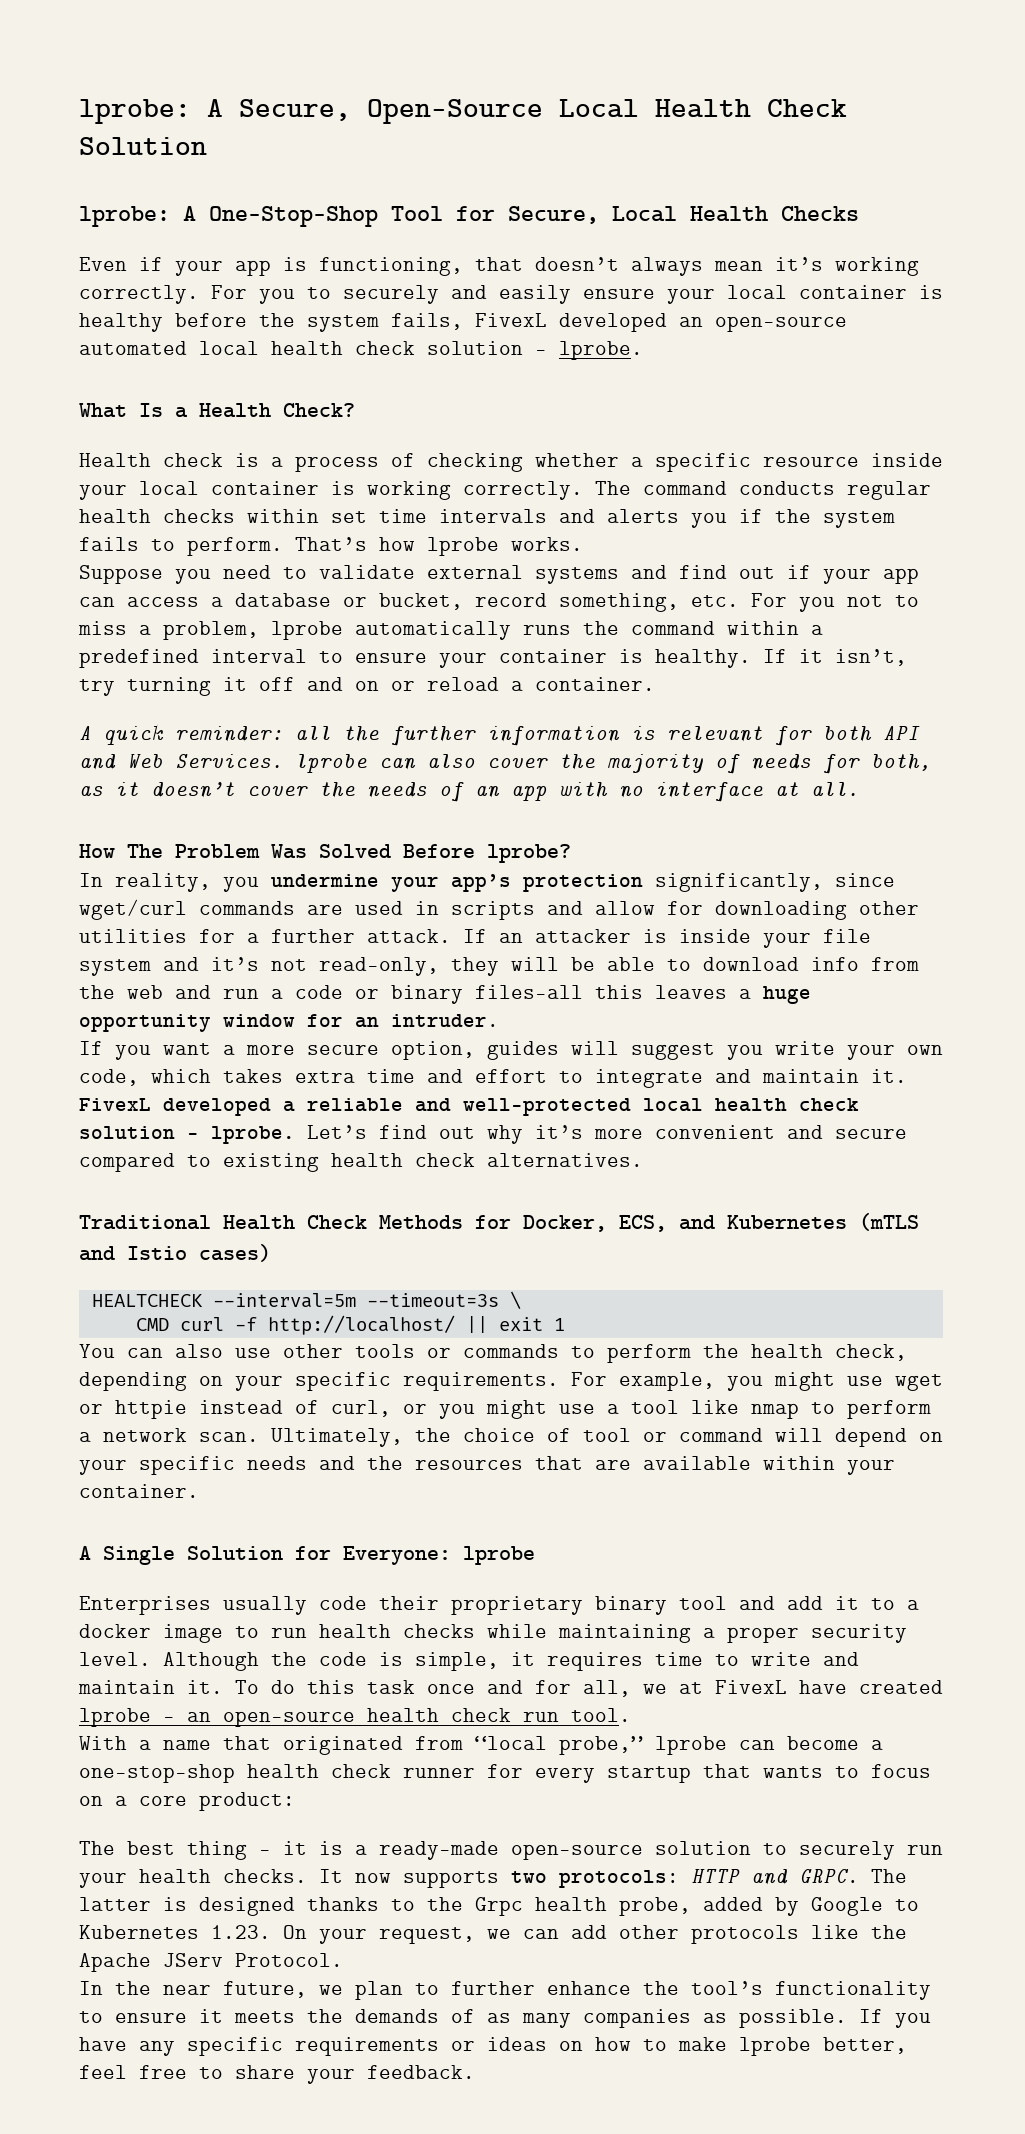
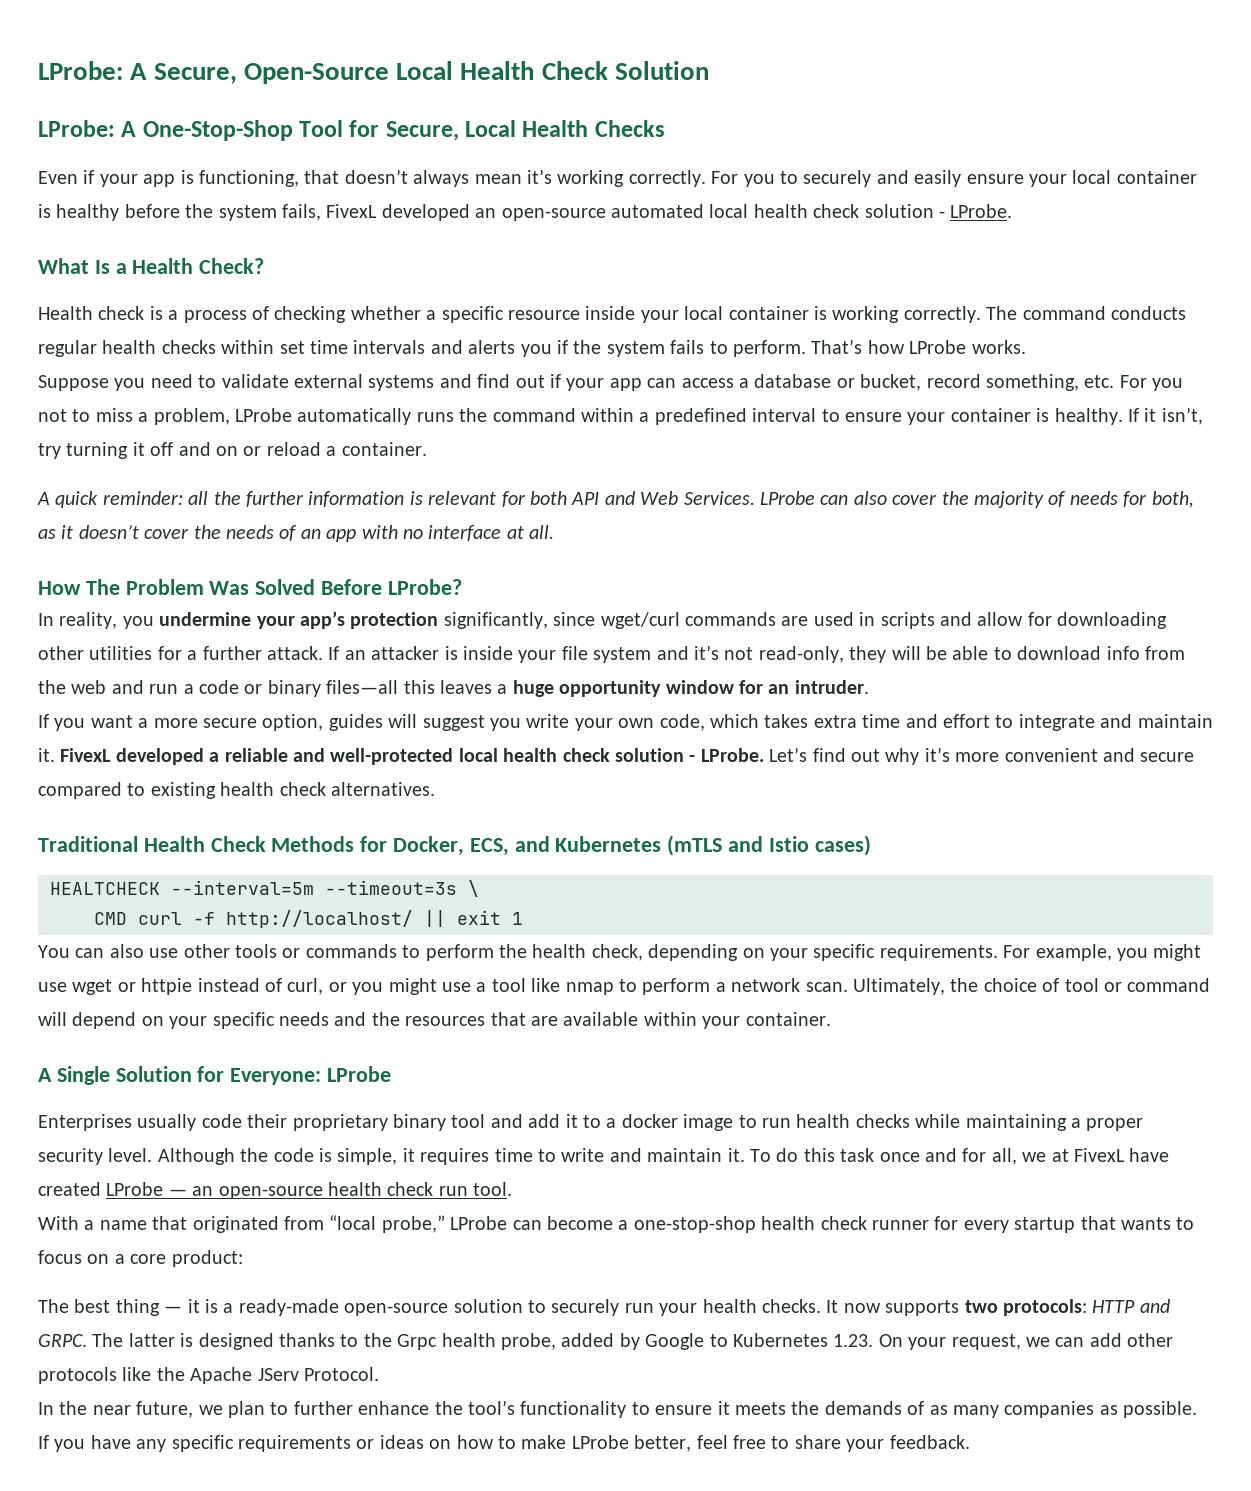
- lprobe: A Secure, Open-Source Local Health Check Solution
+ LProbe: A Secure, Open-Source Local Health Check Solution
- lprobe: A One-Stop-Shop Tool for Secure, Local Health Checks
+ LProbe: A One-Stop-Shop Tool for Secure, Local Health Checks
- For you to securely and easily ensure your local container is healthy before the system fails, FivexL developed an open-source automated local health check solution - lprobe.
+ For you to securely and easily ensure your local container is healthy before the system fails, FivexL developed an open-source automated local health check solution - LProbe.
- That’s how lprobe works.
+ That’s how LProbe works.
- Suppose you need to validate external systems and find out if your app can access a database or bucket, record something, etc. For you not to miss a problem, lprobe automatically runs the command within a predefined interval to ensure your container is healthy.
+ Suppose you need to validate external systems and find out if your app can access a database or bucket, record something, etc. For you not to miss a problem, LProbe automatically runs the command within a predefined interval to ensure your container is healthy.
- A quick reminder: all the further information is relevant for both API and Web Services. lprobe can also cover the majority of needs for both, as it doesn’t cover the needs of an app with no interface at all.
+ A quick reminder: all the further information is relevant for both API and Web Services. LProbe can also cover the majority of needs for both, as it doesn’t cover the needs of an app with no interface at all.
- How The Problem Was Solved Before lprobe?
+ How The Problem Was Solved Before LProbe?
- FivexL developed a reliable and well-protected local health check solution - lprobe.
+ FivexL developed a reliable and well-protected local health check solution - LProbe.
- A Single Solution for Everyone: lprobe
+ A Single Solution for Everyone: LProbe
- To do this task once and for all, we at FivexL have created lprobe — an open-source health check run tool.
+ To do this task once and for all, we at FivexL have created LProbe — an open-source health check run tool.
- With a name that originated from “local probe,” lprobe can become a one-stop-shop health check runner for every startup that wants to focus on a core product:
+ With a name that originated from “local probe,” LProbe can become a one-stop-shop health check runner for every startup that wants to focus on a core product:
- If you have any specific requirements or ideas on how to make lprobe better, feel free to share your feedback.
+ If you have any specific requirements or ideas on how to make LProbe better, feel free to share your feedback.

